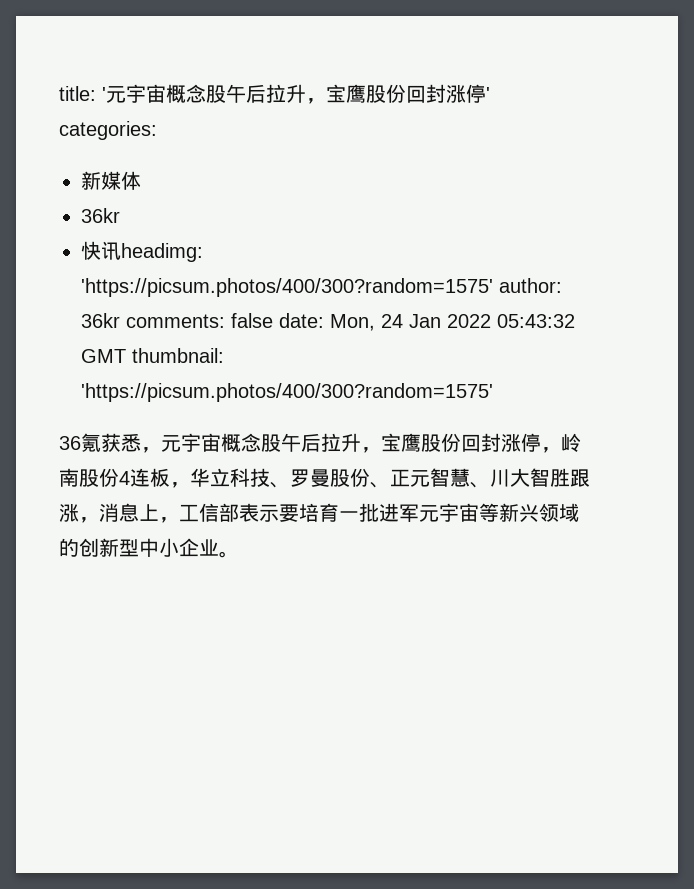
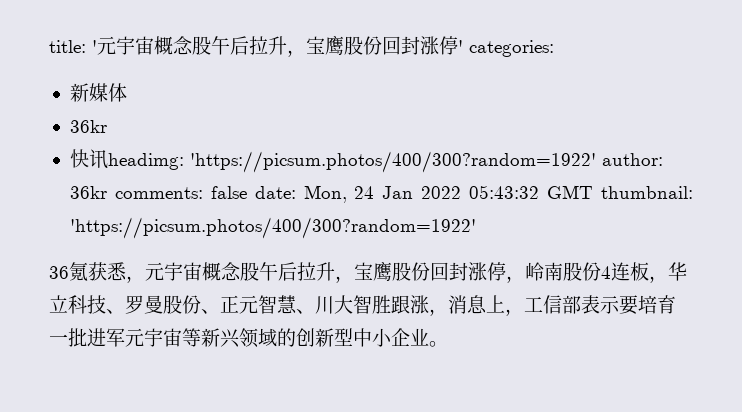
- 快讯headimg: 'https://picsum.photos/400/300?random=1575' author: 36kr comments: false date: Mon, 24 Jan 2022 05:43:32 GMT thumbnail: 'https://picsum.photos/400/300?random=1575'
+ 快讯headimg: 'https://picsum.photos/400/300?random=1922' author: 36kr comments: false date: Mon, 24 Jan 2022 05:43:32 GMT thumbnail: 'https://picsum.photos/400/300?random=1922'

